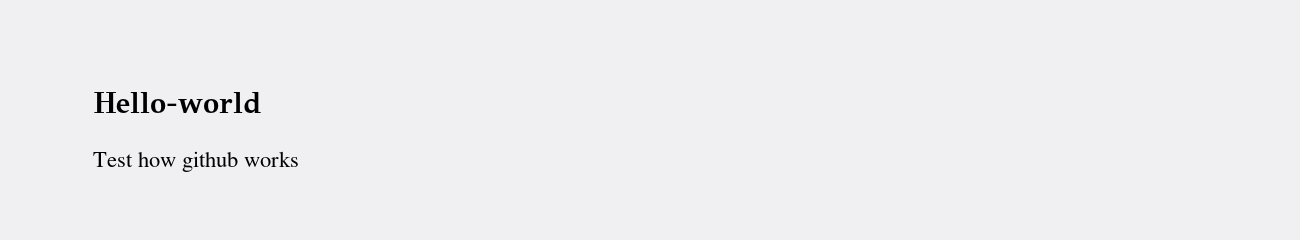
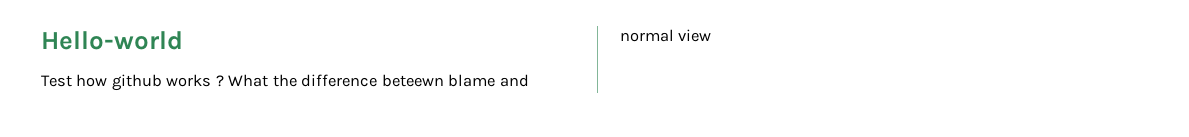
- Test how github works
+ Test how github works ? What the difference beteewn blame and normal view

